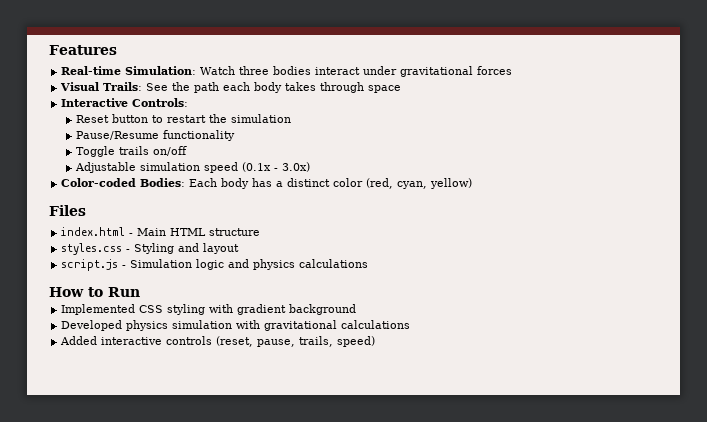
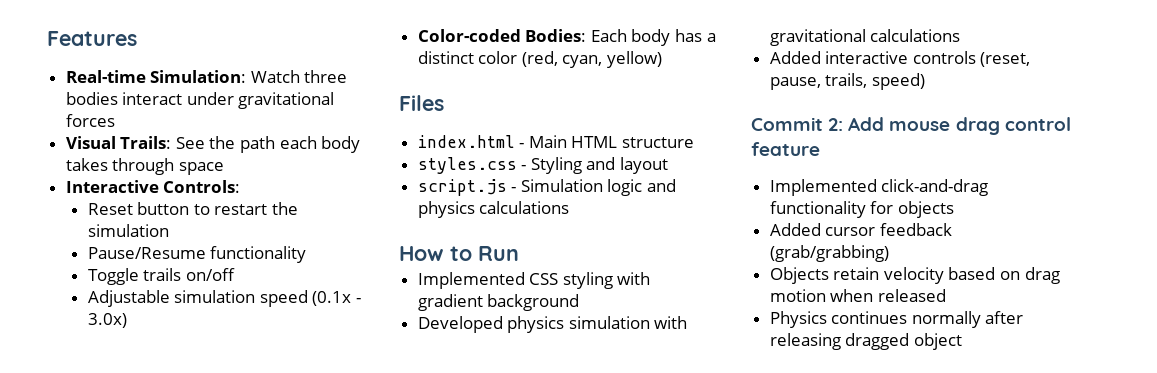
+ Commit 2: Add mouse drag control feature
+ Implemented click-and-drag functionality for objects
+ Added cursor feedback (grab/grabbing)
+ Objects retain velocity based on drag motion when released
+ Physics continues normally after releasing dragged object

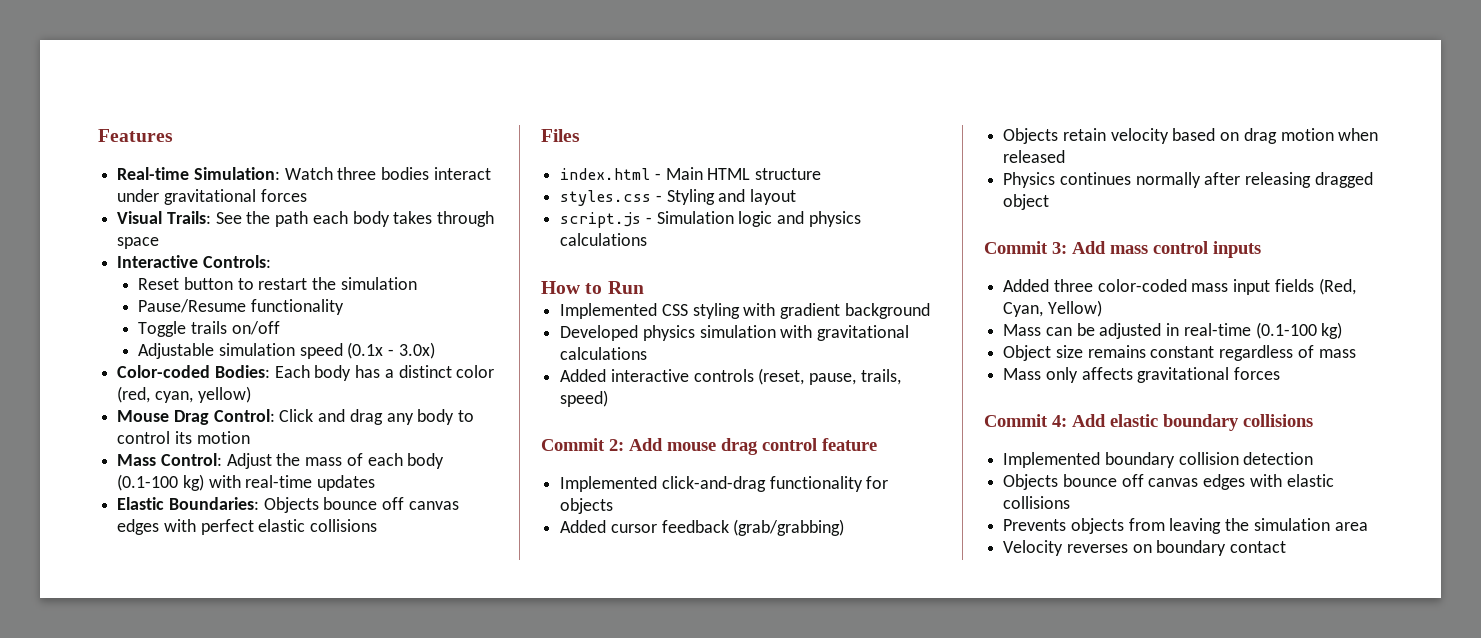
+ Mouse Drag Control: Click and drag any body to control its motion
+ Mass Control: Adjust the mass of each body (0.1-100 kg) with real-time updates
+ Elastic Boundaries: Objects bounce off canvas edges with perfect elastic collisions
+ Commit 3: Add mass control inputs
+ Added three color-coded mass input fields (Red, Cyan, Yellow)
+ Mass can be adjusted in real-time (0.1-100 kg)
+ Object size remains constant regardless of mass
+ Mass only affects gravitational forces
+ Commit 4: Add elastic boundary collisions
+ Implemented boundary collision detection
+ Objects bounce off canvas edges with elastic collisions
+ Prevents objects from leaving the simulation area
+ Velocity reverses on boundary contact

